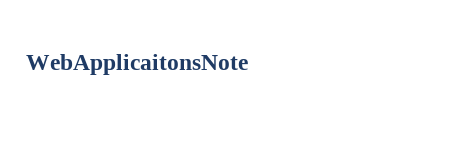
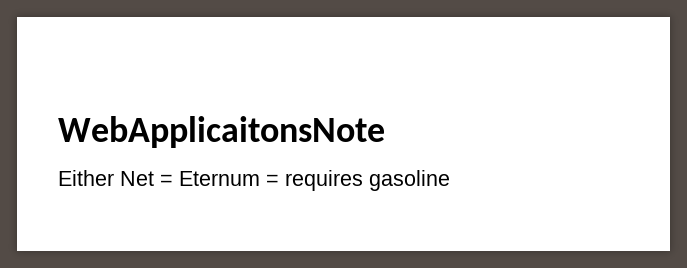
+ Either Net = Eternum = requires gasoline

